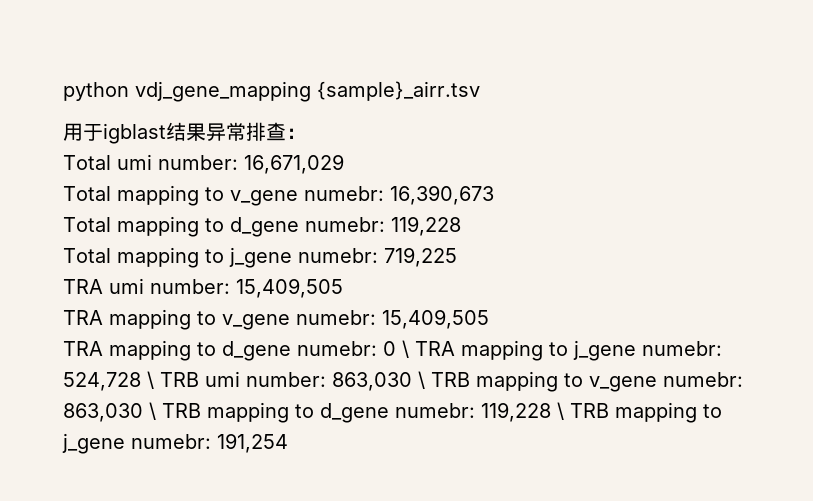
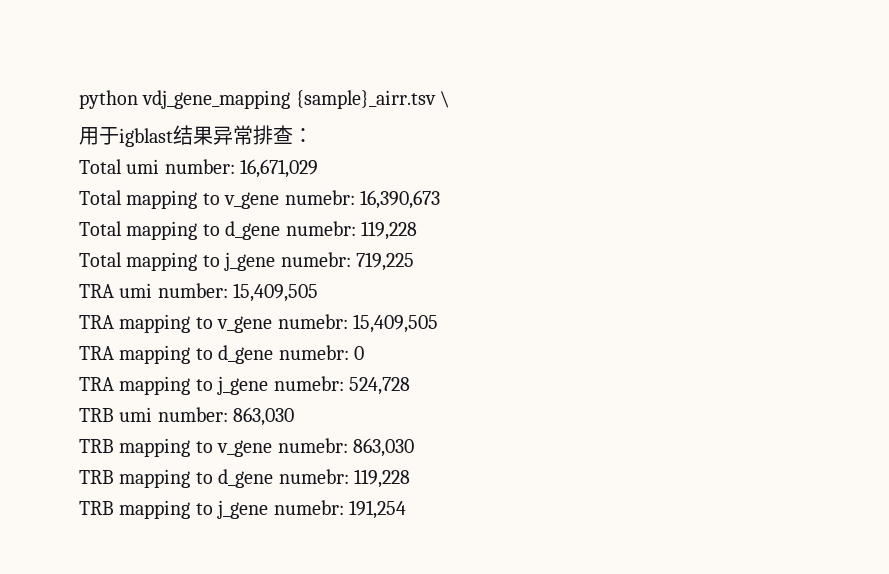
- python vdj_gene_mapping {sample}_airr.tsv
+ python vdj_gene_mapping {sample}_airr.tsv \
- TRA mapping to d_gene numebr: 0 \ TRA mapping to j_gene numebr: 524,728 \ TRB umi number: 863,030 \ TRB mapping to v_gene numebr: 863,030 \ TRB mapping to d_gene numebr: 119,228 \ TRB mapping to j_gene numebr: 191,254
+ TRA mapping to d_gene numebr: 0
+ TRA mapping to j_gene numebr: 524,728
+ TRB umi number: 863,030
+ TRB mapping to v_gene numebr: 863,030
+ TRB mapping to d_gene numebr: 119,228
+ TRB mapping to j_gene numebr: 191,254

